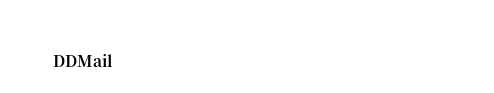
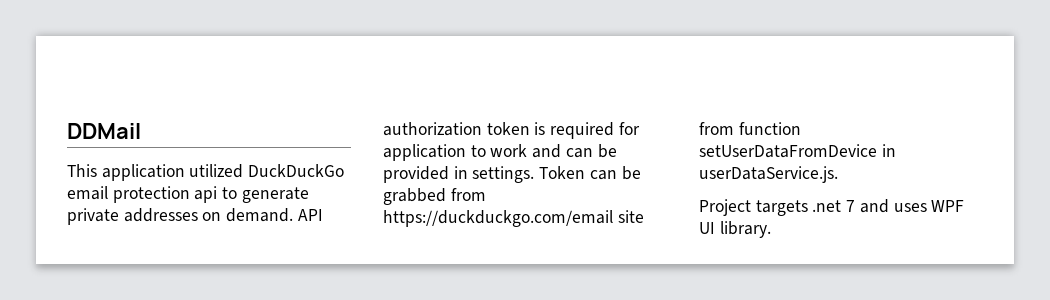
+ This application utilized DuckDuckGo email protection api to generate private addresses on demand. API authorization token is required for application to work and can be provided in settings. Token can be grabbed from https://duckduckgo.com/email site from function setUserDataFromDevice in userDataService.js.
+ Project targets .net 7 and uses WPF UI library.

